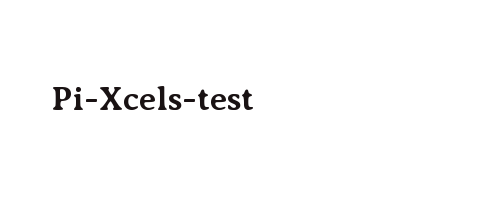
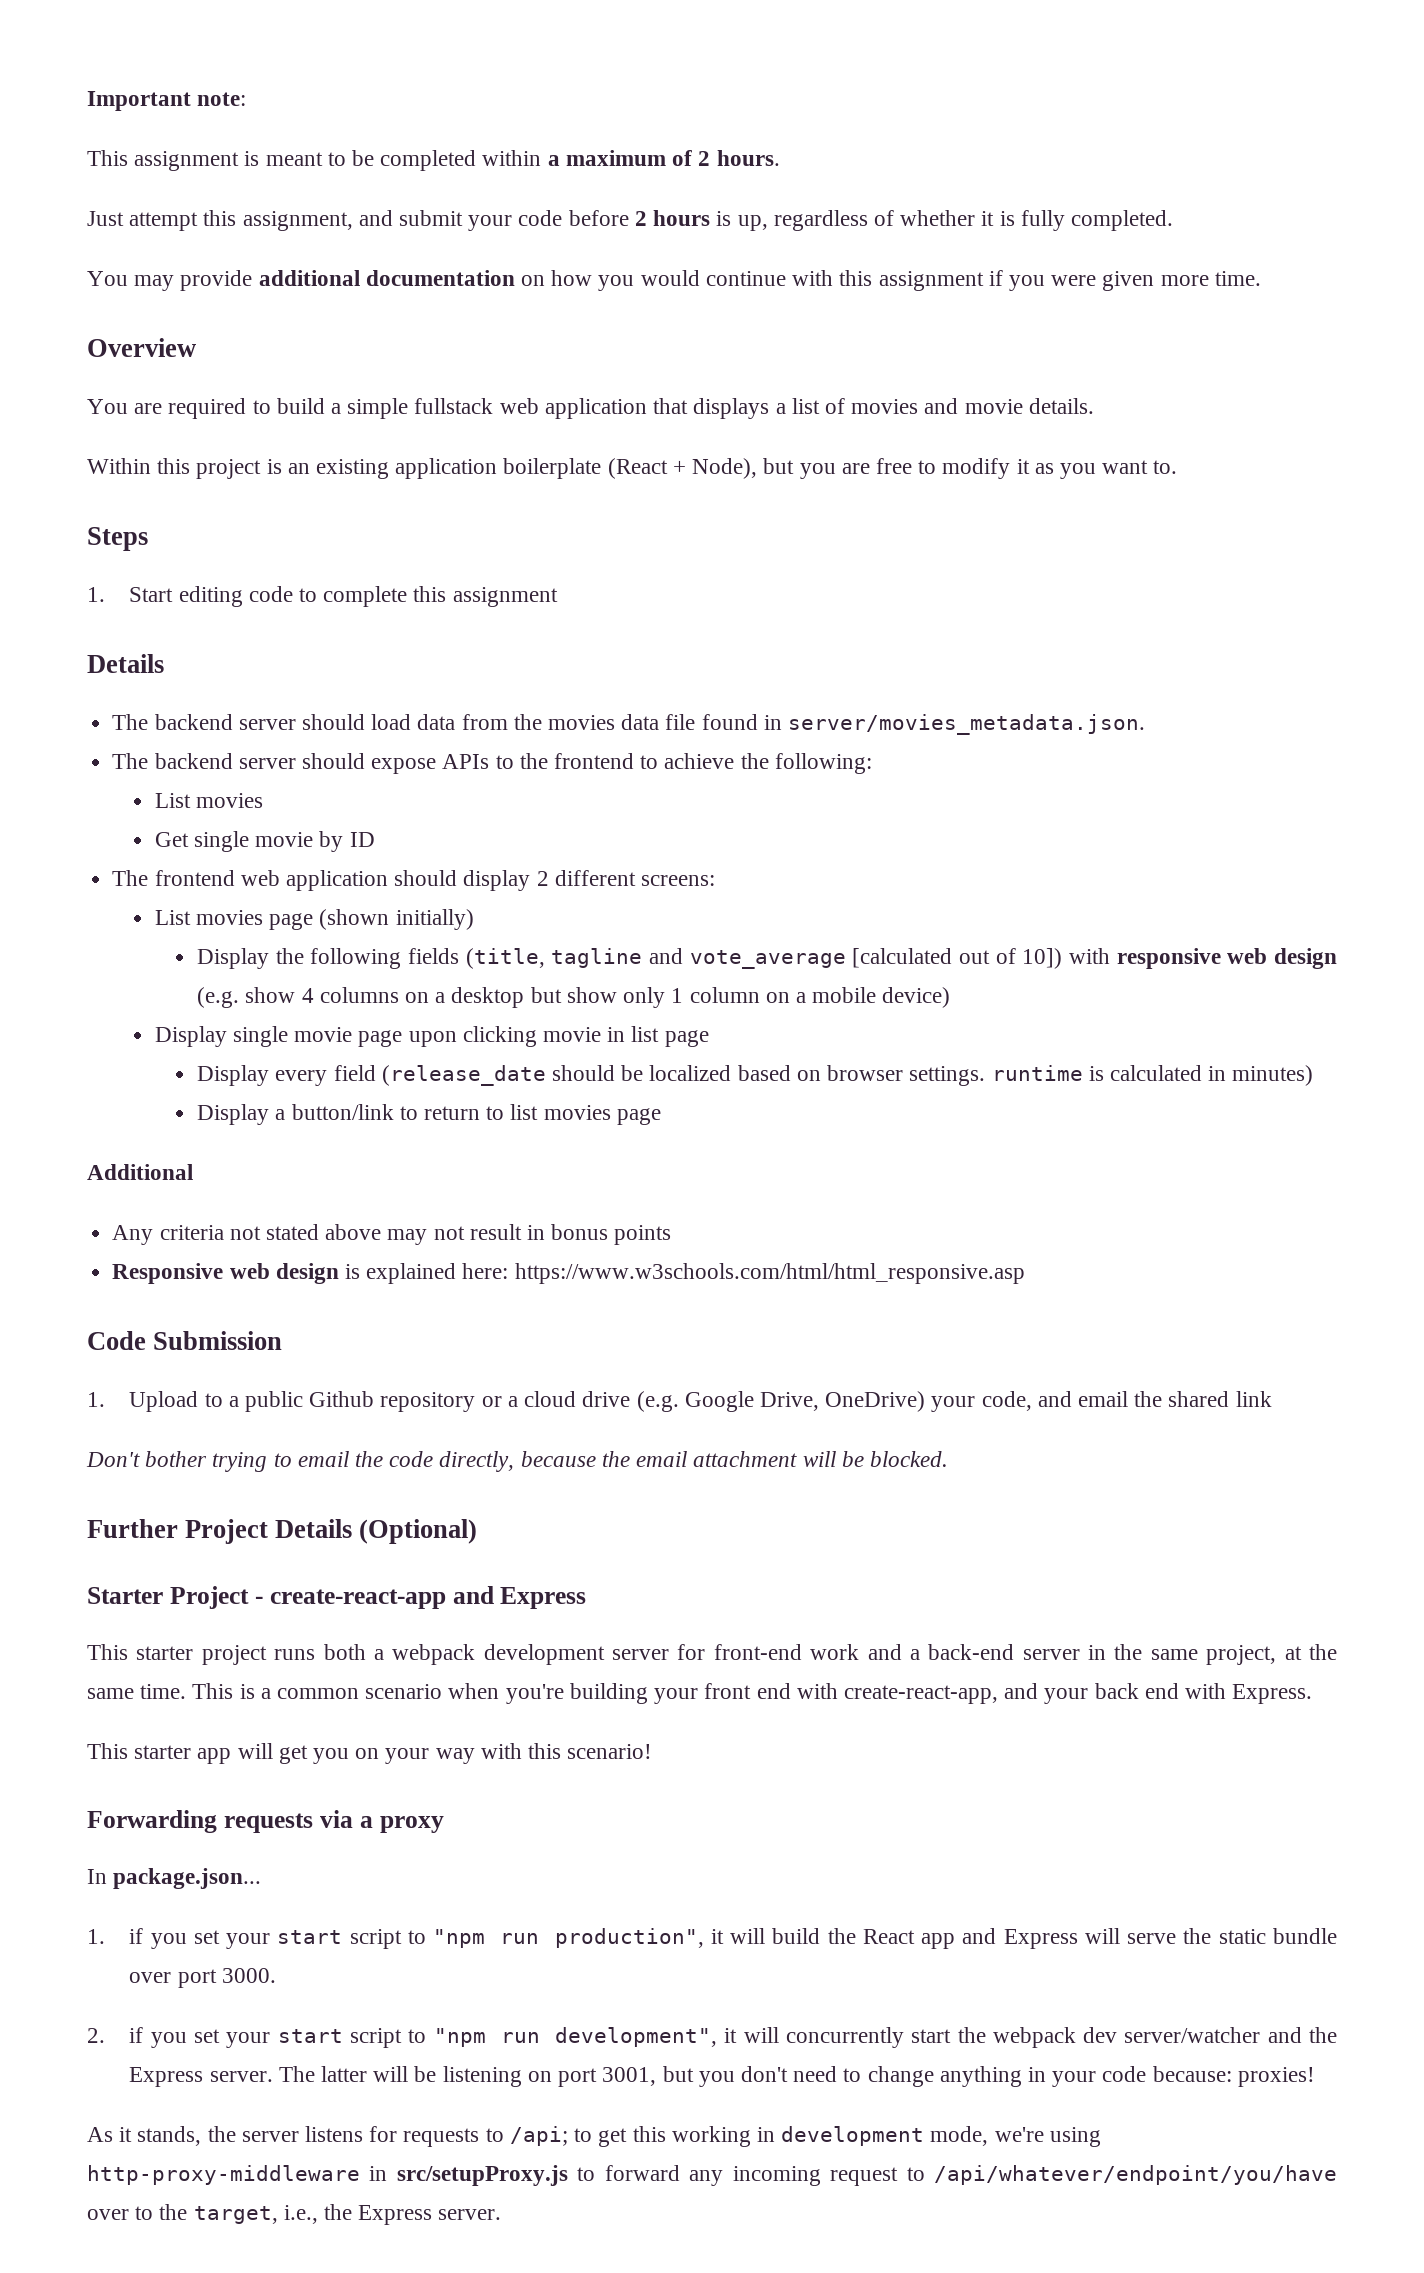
- Pi-Xcels-test
+ Important note:
+ This assignment is meant to be completed within a maximum of 2 hours.
+ Just attempt this assignment, and submit your code before 2 hours is up, regardless of whether it is fully completed.
+ You may provide additional documentation on how you would continue with this assignment if you were given more time.
+ Overview
+ You are required to build a simple fullstack web application that displays a list of movies and movie details.
+ Within this project is an existing application boilerplate (React + Node), but you are free to modify it as you want to.
+ Steps
+ 1. Start editing code to complete this assignment
+ Details
+ The backend server should load data from the movies data file found in server/movies_metadata.json.
+ The backend server should expose APIs to the frontend to achieve the following:
+ List movies
+ Get single movie by ID
+ The frontend web application should display 2 different screens:
+ List movies page (shown initially)
+ Display the following fields (title, tagline and vote_average [calculated out of 10]) with responsive web design (e.g. show 4 columns on a desktop but show only 1 column on a mobile device)
+ Display single movie page upon clicking movie in list page
+ Display every field (release_date should be localized based on browser settings. runtime is calculated in minutes)
+ Display a button/link to return to list movies page
+ Additional
+ Any criteria not stated above may not result in bonus points
+ Responsive web design is explained here: https://www.w3schools.com/html/html_responsive.asp
+ Code Submission
+ 1. Upload to a public Github repository or a cloud drive (e.g. Google Drive, OneDrive) your code, and email the shared link
+ Don't bother trying to email the code directly, because the email attachment will be blocked.
+ Further Project Details (Optional)
+ Starter Project - create-react-app and Express
+ This starter project runs both a webpack development server for front-end work and a back-end server in the same project, at the same time. This is a common scenario when you're building your front end with create-react-app, and your back end with Express.
+ This starter app will get you on your way with this scenario!
+ Forwarding requests via a proxy
+ In package.json...
+ 1. if you set your start script to "npm run production", it will build the React app and Express will serve the static bundle over port 3000.
+ 2. if you set your start script to "npm run development", it will concurrently start the webpack dev server/watcher and the Express server. The latter will be listening on port 3001, but you don't need to change anything in your code because: proxies!
+ As it stands, the server listens for requests to /api; to get this working in development mode, we're using http-proxy-middleware in src/setupProxy.js to forward any incoming request to /api/whatever/endpoint/you/have over to the target, i.e., the Express server.

